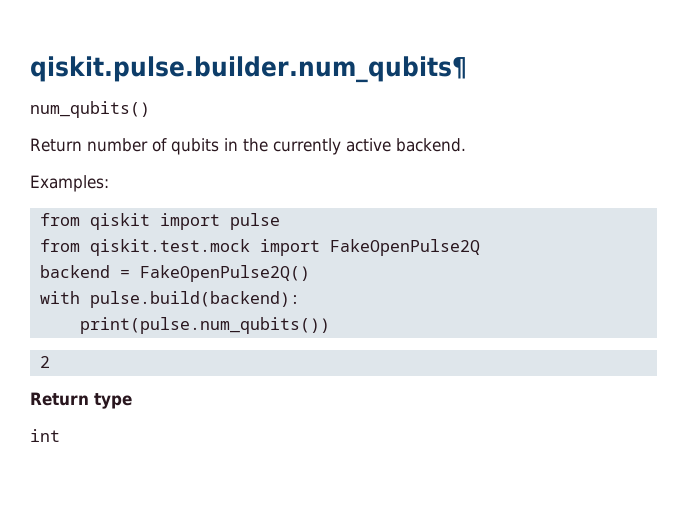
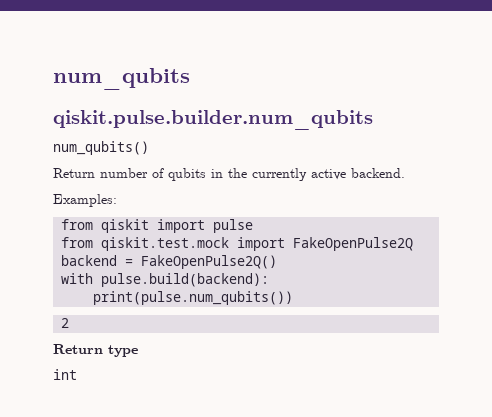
- qiskit.pulse.builder.num_qubits¶
+ num_qubits
+ qiskit.pulse.builder.num_qubits

